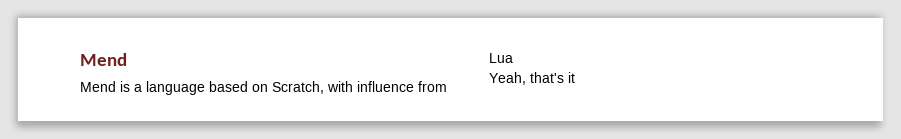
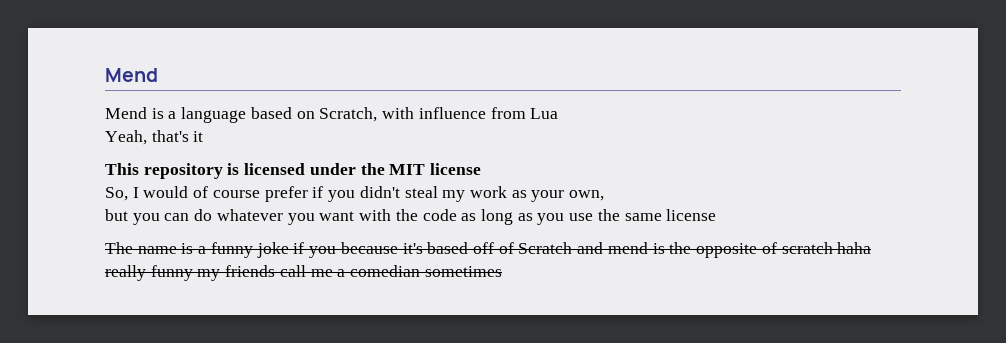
+ This repository is licensed under the MIT license
+ So, I would of course prefer if you didn't steal my work as your own,
+ but you can do whatever you want with the code as long as you use the same license
+ The name is a funny joke if you because it's based off of Scratch and mend is the opposite of scratch haha really funny my friends call me a comedian sometimes

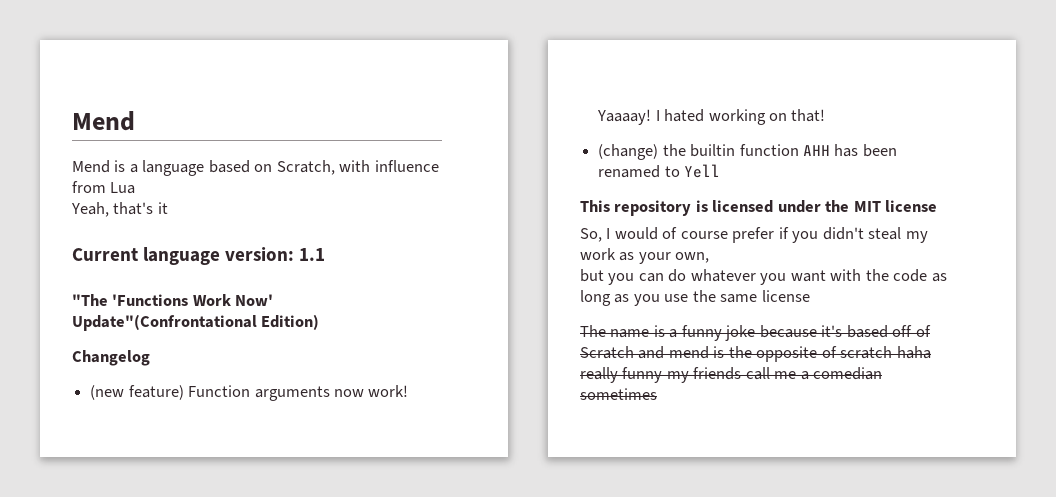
+ Current language version: 1.1
+ "The 'Functions Work Now' Update"(Confrontational Edition)
+ Changelog
+ (new feature) Function arguments now work! Yaaaay! I hated working on that!
+ (change) the builtin function AHH has been renamed to Yell
- The name is a funny joke if you because it's based off of Scratch and mend is the opposite of scratch haha really funny my friends call me a comedian sometimes
+ The name is a funny joke because it's based off of Scratch and mend is the opposite of scratch haha really funny my friends call me a comedian sometimes

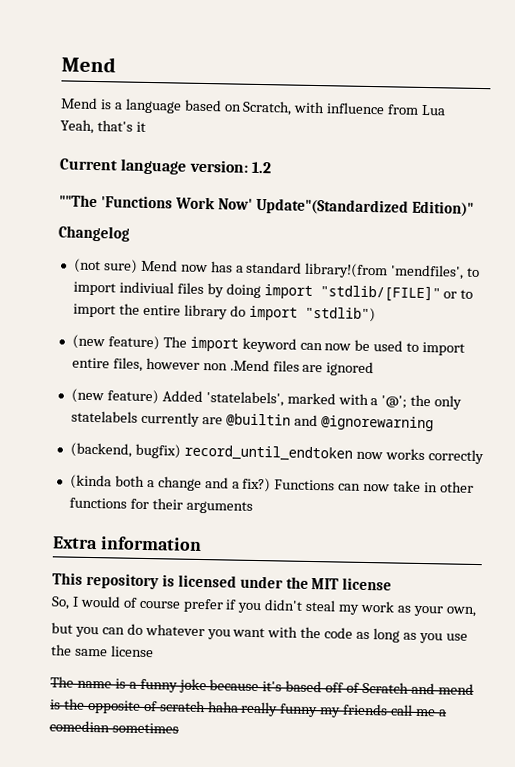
- Current language version: 1.1
- "The 'Functions Work Now' Update"(Confrontational Edition)
+ Current language version: 1.2
+ ""The 'Functions Work Now' Update"(Standardized Edition)"
- (new feature) Function arguments now work! Yaaaay! I hated working on that!
- (change) the builtin function AHH has been renamed to Yell
+ (not sure) Mend now has a standard library!(from 'mendfiles', to import indiviual files by doing import "stdlib/[FILE]" or to import the entire library do import "stdlib")
+ (new feature) The import keyword can now be used to import entire files, however non .Mend files are ignored
+ (new feature) Added 'statelabels', marked with a '@'; the only statelabels currently are @builtin and @ignorewarning
+ (backend, bugfix) record_until_endtoken now works correctly
+ (kinda both a change and a fix?) Functions can now take in other functions for their arguments
+ Extra information

